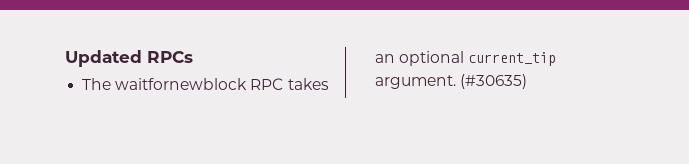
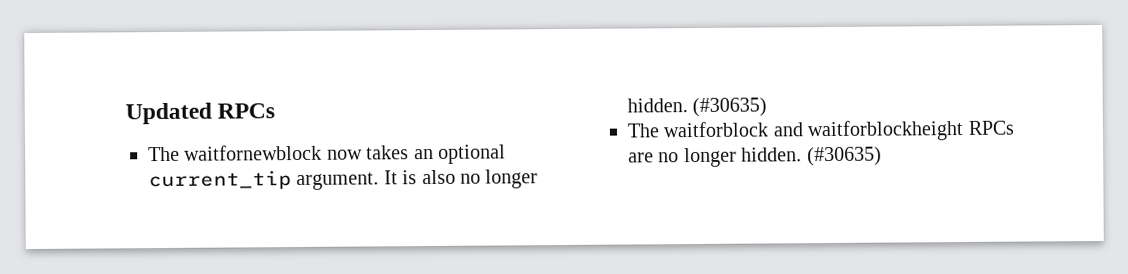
- The waitfornewblock RPC takes an optional current_tip argument.
+ The waitfornewblock now takes an optional current_tip argument.
+ It is also no longer hidden. (#30635)
+ The waitforblock and waitforblockheight RPCs are no longer hidden.

